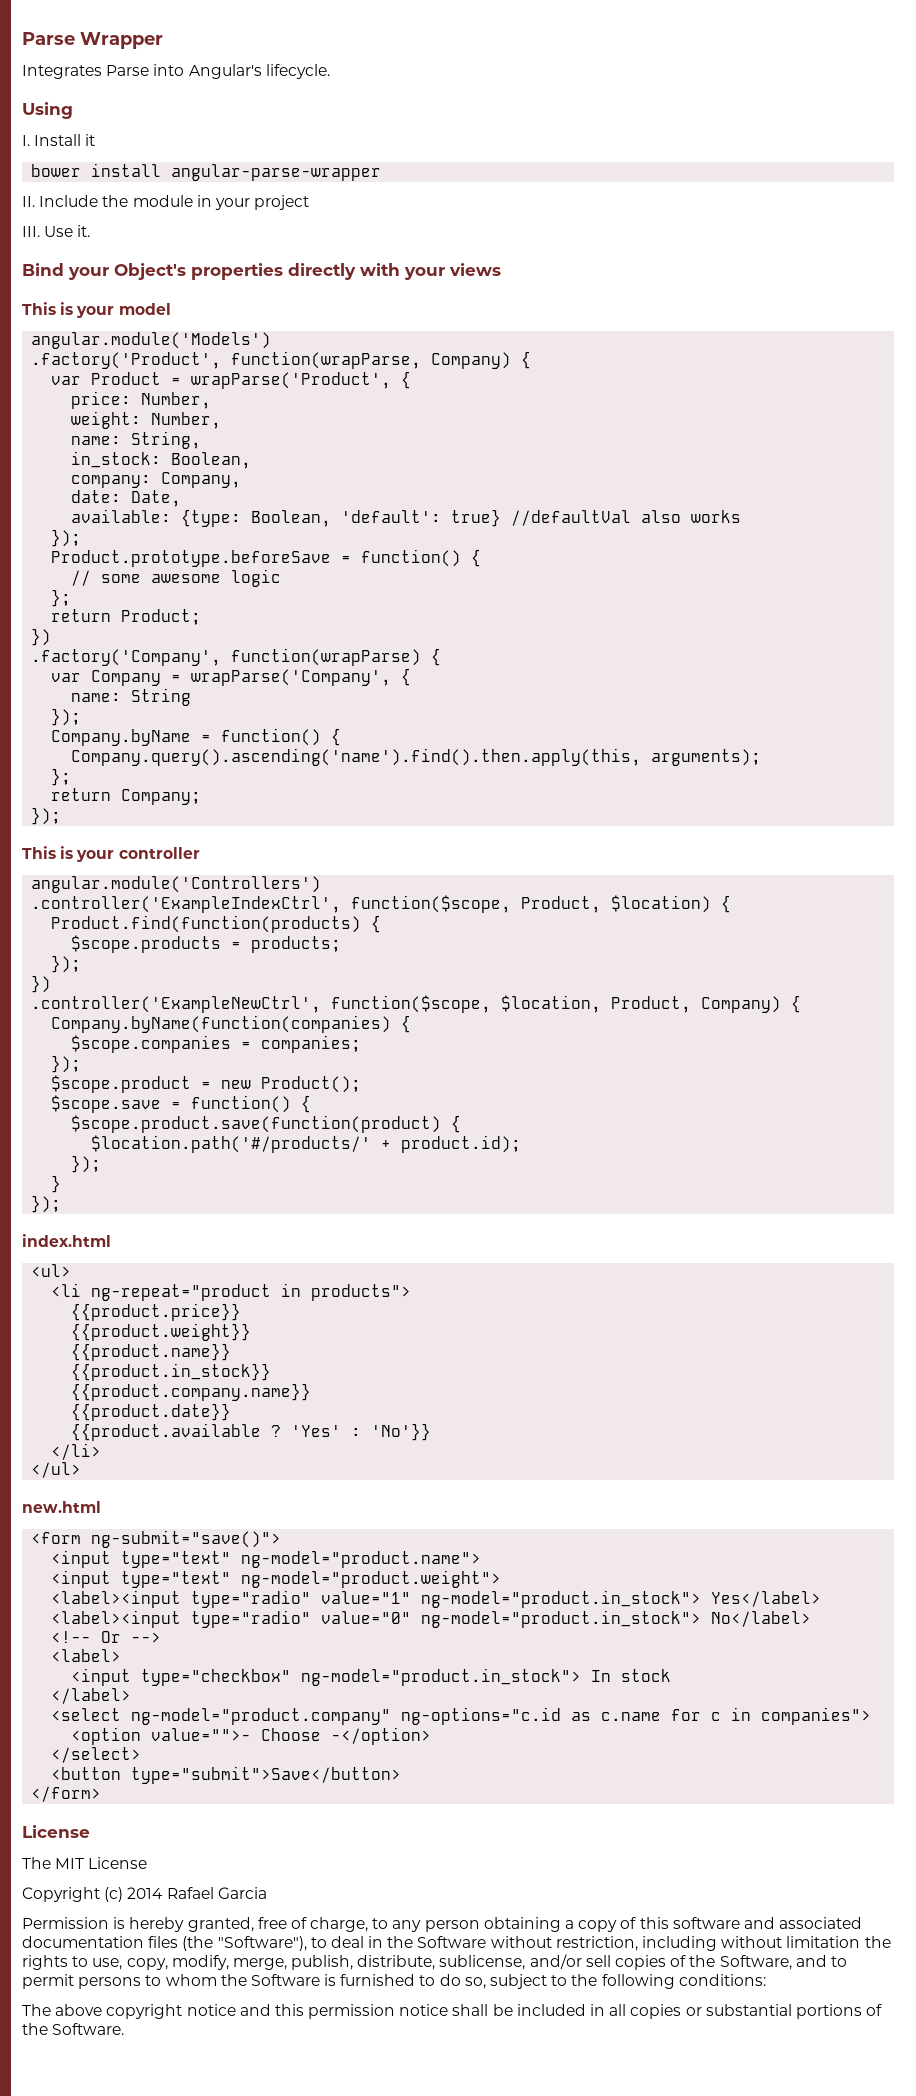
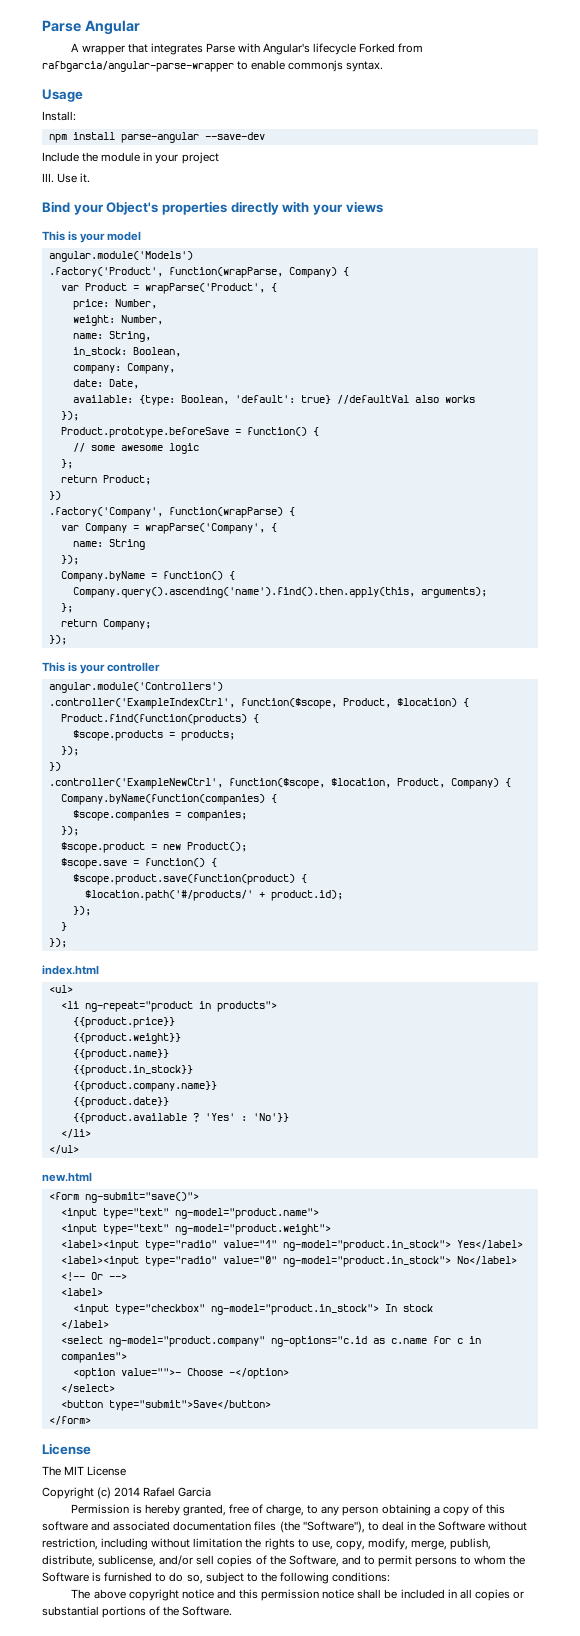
- Parse Wrapper
- Integrates Parse into Angular's lifecycle.
- Using
- I. Install it
- bower install angular-parse-wrapper
- II. Include the module in your project
+ Parse Angular
+ A wrapper that integrates Parse with Angular's lifecycle Forked from rafbgarcia/angular-parse-wrapper to enable commonjs syntax.
+ Usage
+ Install:
+ npm install parse-angular --save-dev
+ Include the module in your project

